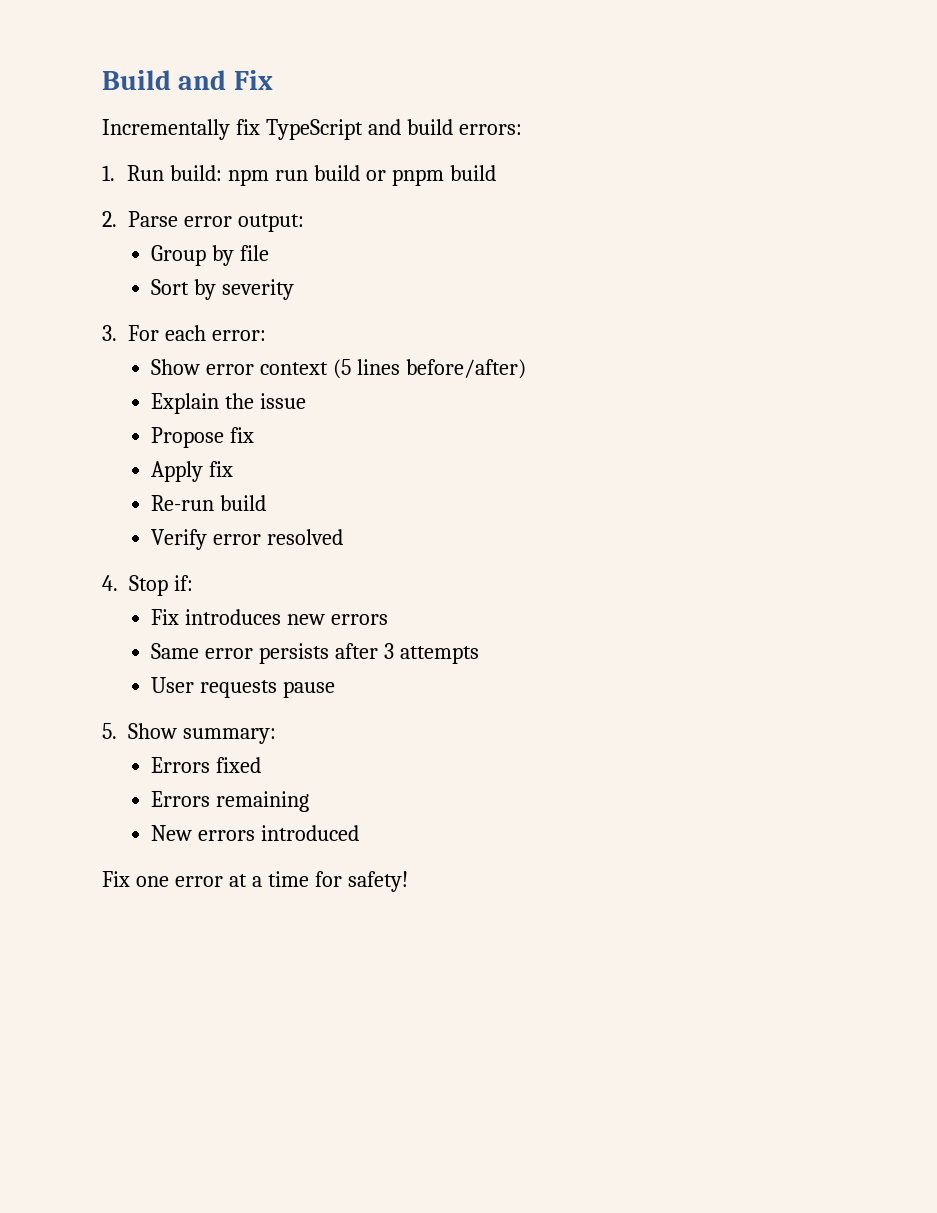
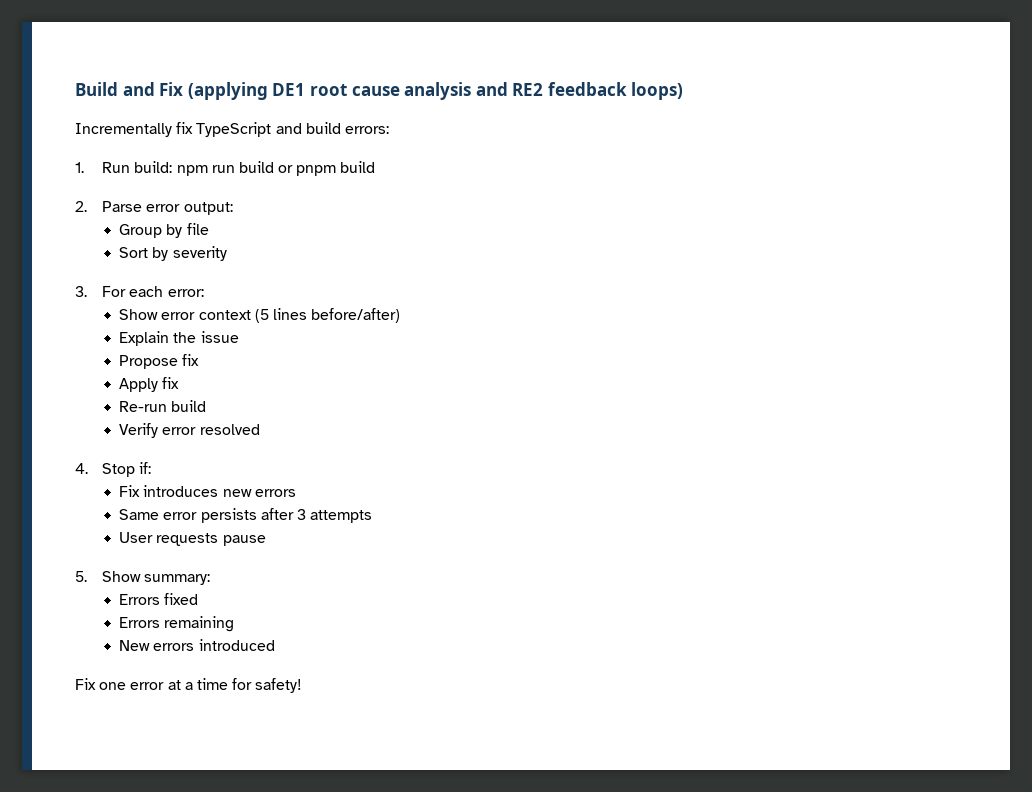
- Build and Fix
+ Build and Fix (applying DE1 root cause analysis and RE2 feedback loops)

